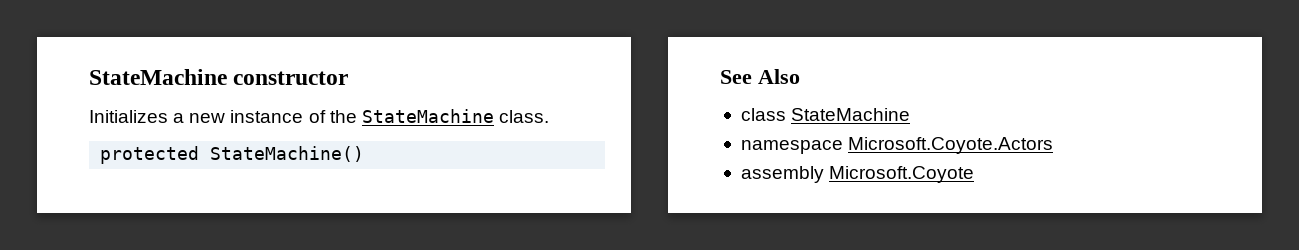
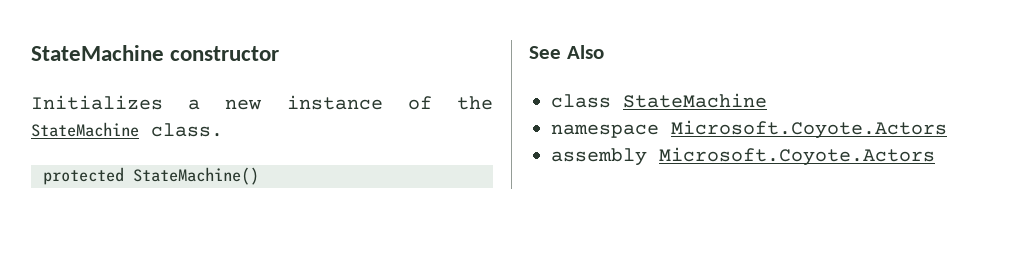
- assembly Microsoft.Coyote
+ assembly Microsoft.Coyote.Actors

